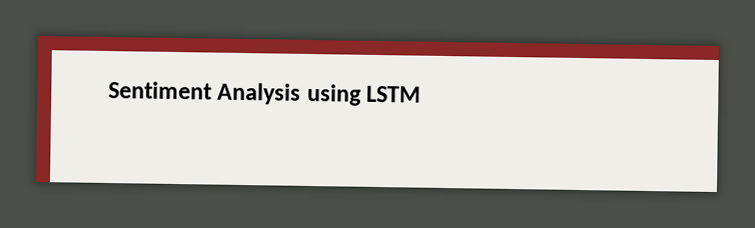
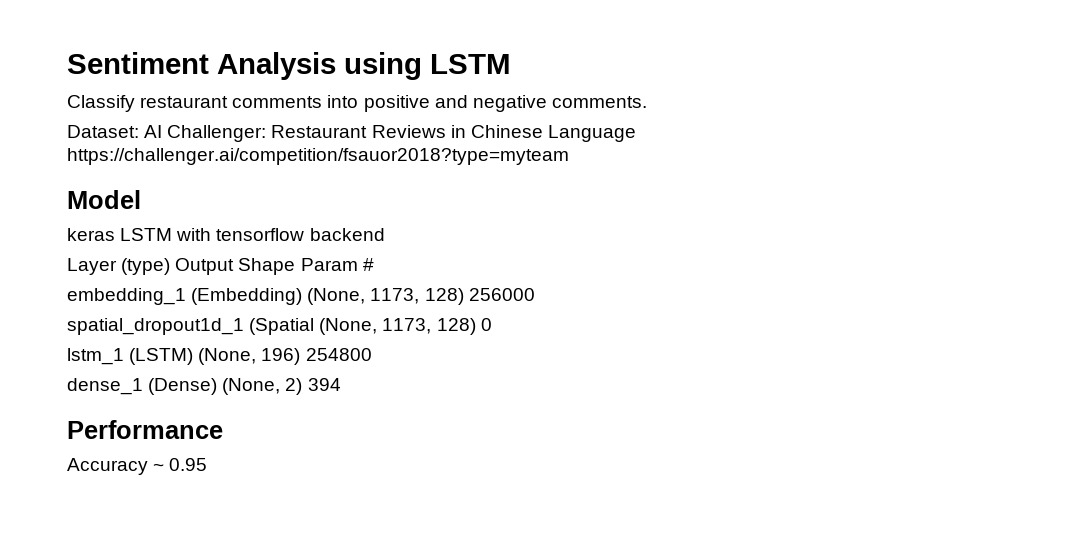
+ Classify restaurant comments into positive and negative comments.
+ Dataset: AI Challenger: Restaurant Reviews in Chinese Language https://challenger.ai/competition/fsauor2018?type=myteam
+ Model
+ keras LSTM with tensorflow backend
+ Layer (type) Output Shape Param #
+ embedding_1 (Embedding) (None, 1173, 128) 256000
+ spatial_dropout1d_1 (Spatial (None, 1173, 128) 0
+ lstm_1 (LSTM) (None, 196) 254800
+ dense_1 (Dense) (None, 2) 394
+ Performance
+ Accuracy ~ 0.95

